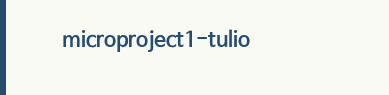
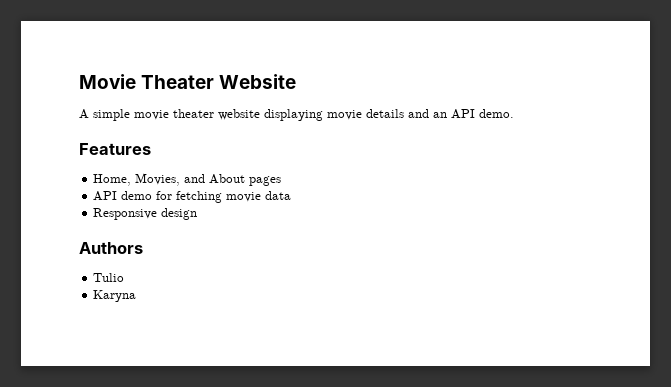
- microproject1-tulio
+ Movie Theater Website
+ A simple movie theater website displaying movie details and an API demo.
+ Features
+ Home, Movies, and About pages
+ API demo for fetching movie data
+ Responsive design
+ Authors
+ Tulio
+ Karyna

